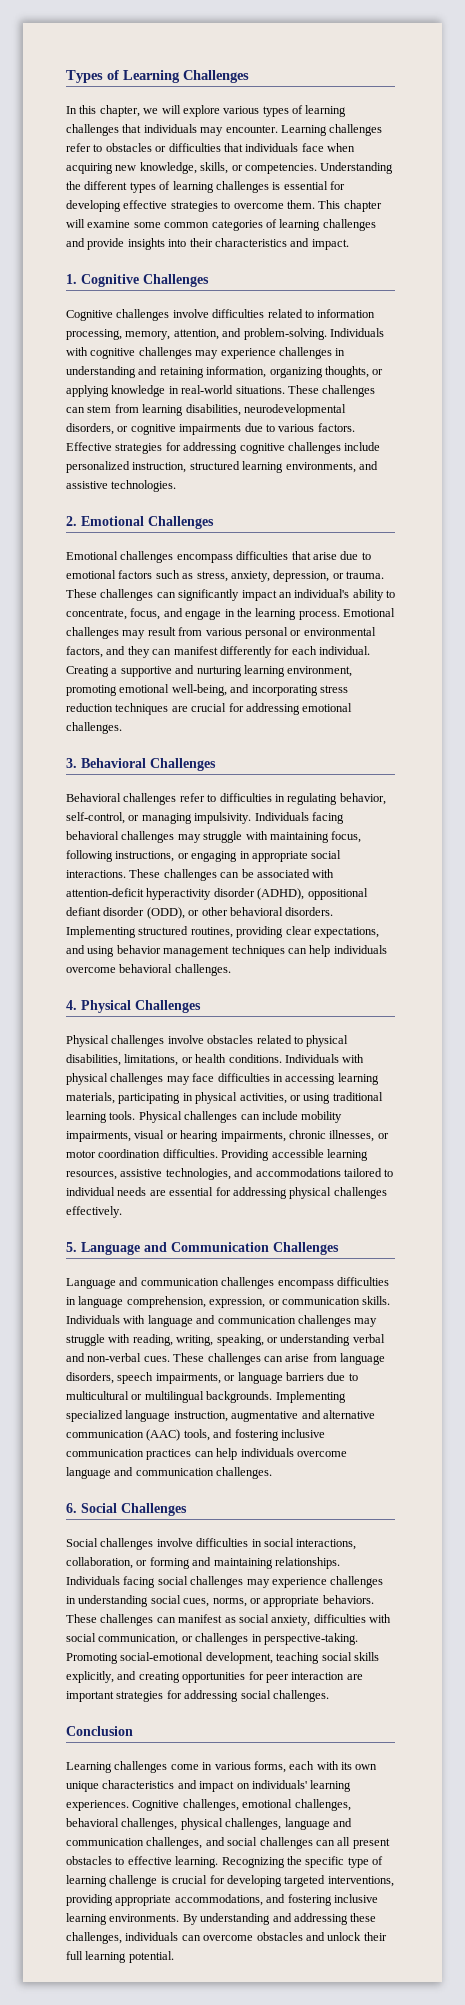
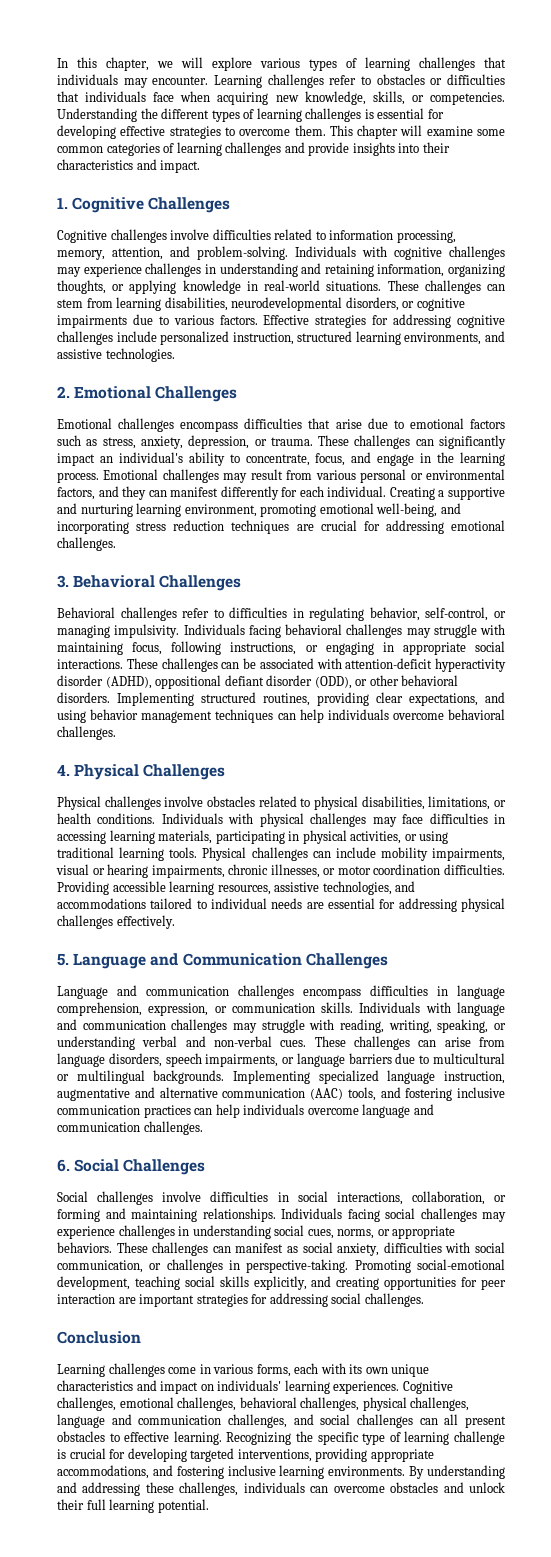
- Types of Learning Challenges

